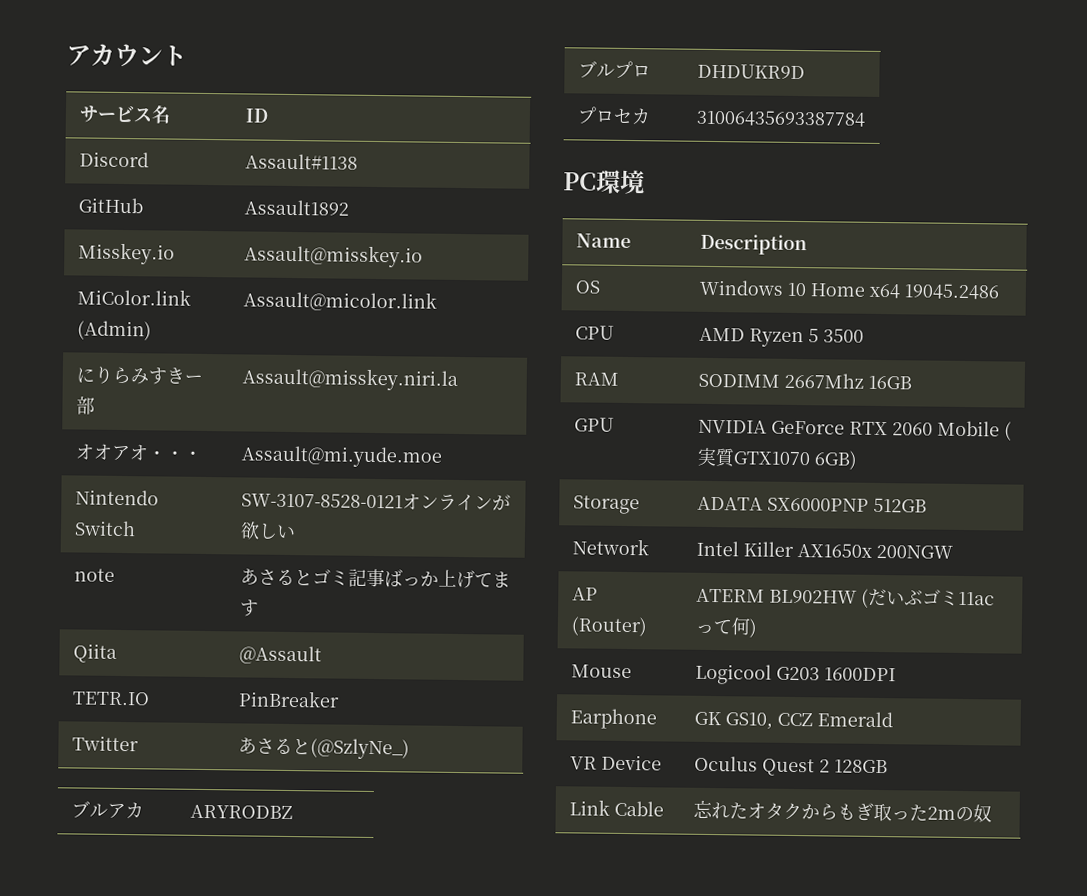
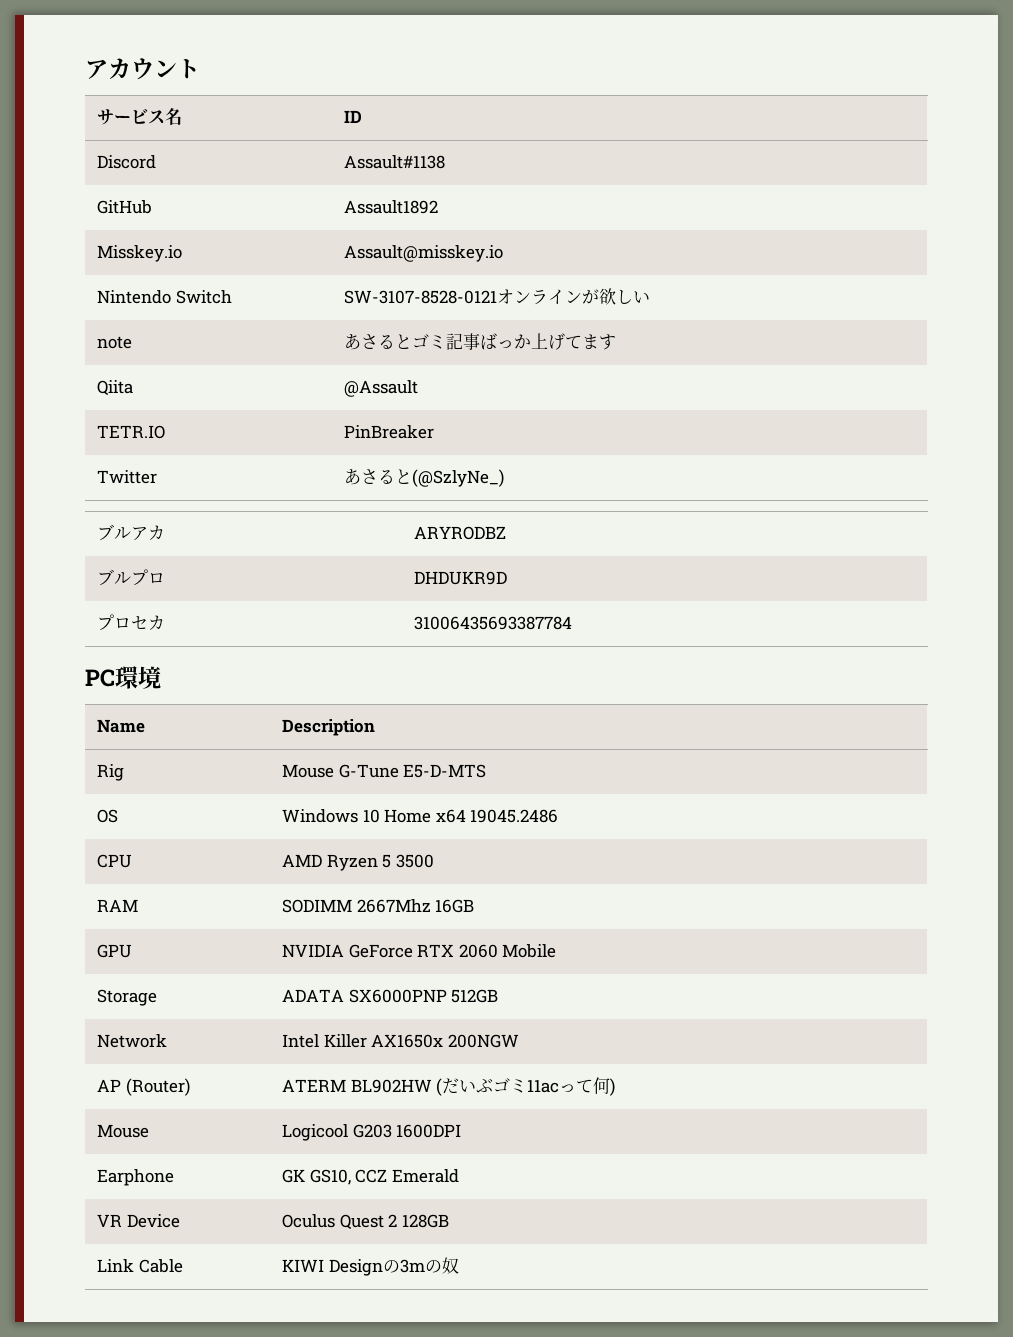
- MiColor.link (Admin) | Assault@micolor.link
- にりらみすきー部 | Assault@misskey.niri.la
- オオアオ・・・ | Assault@mi.yude.moe
+ Rig | Mouse G-Tune E5-D-MTS
- GPU | NVIDIA GeForce RTX 2060 Mobile (実質GTX1070 6GB)
+ GPU | NVIDIA GeForce RTX 2060 Mobile
- Link Cable | 忘れたオタクからもぎ取った2mの奴
+ Link Cable | KIWI Designの3mの奴

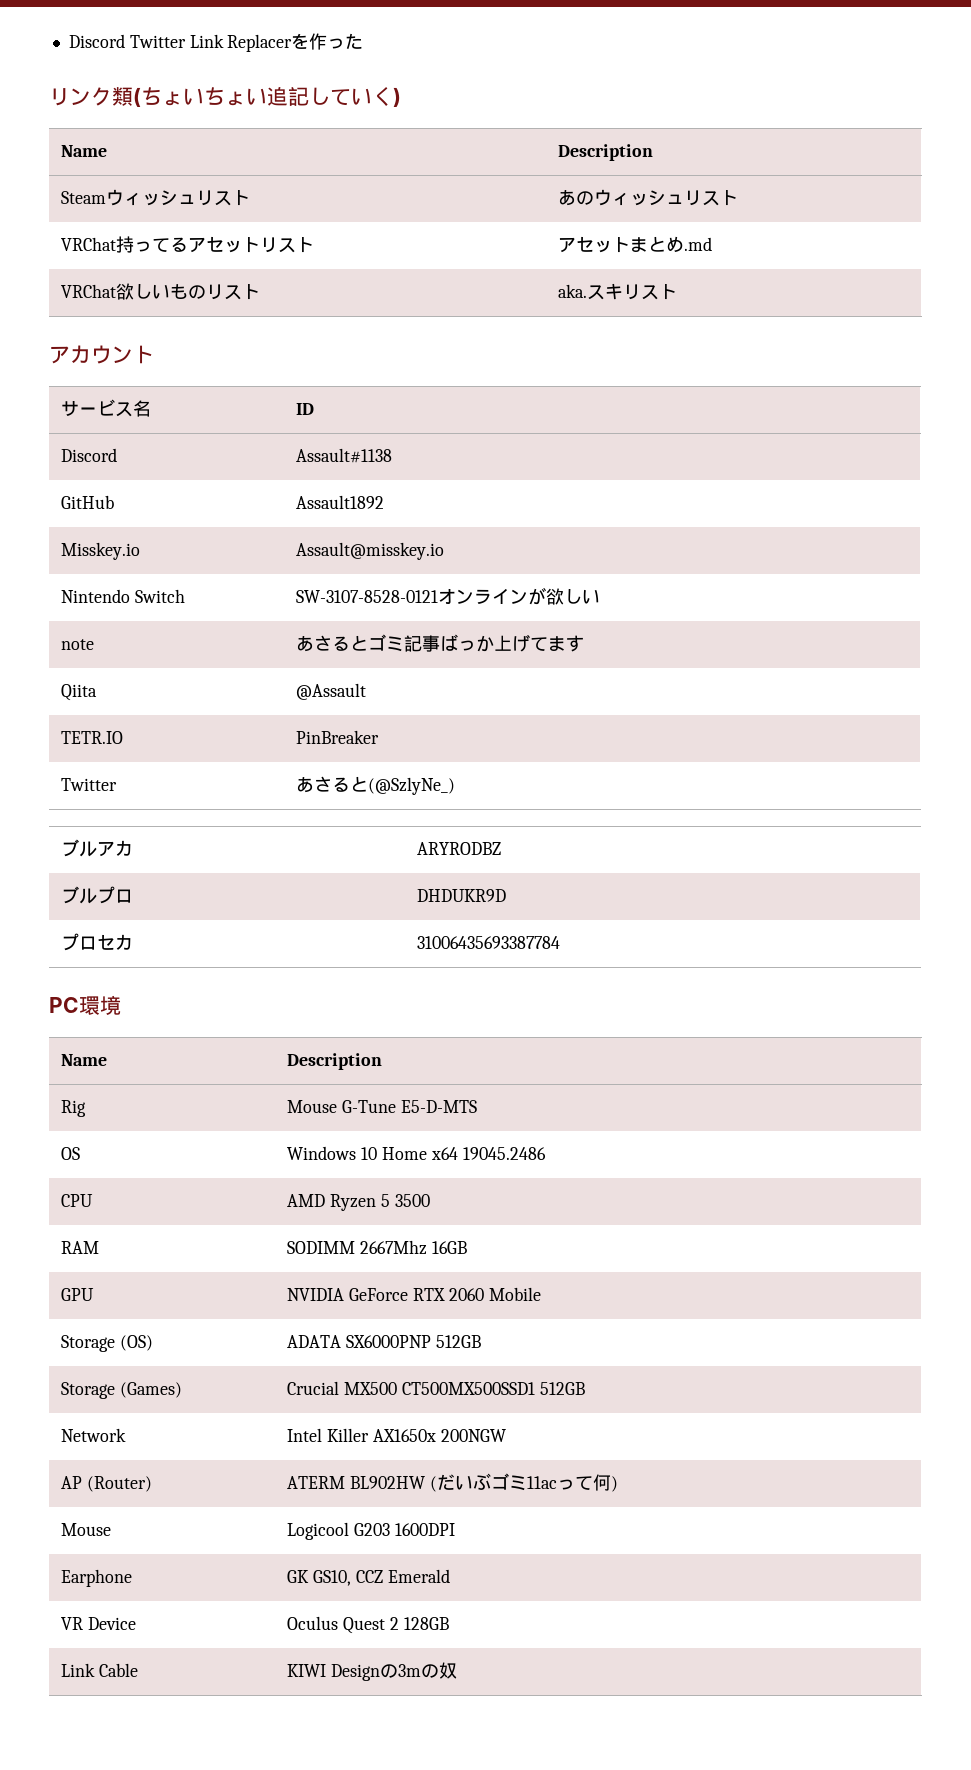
+ Discord Twitter Link Replacerを作った
+ リンク類(ちょいちょい追記していく)
+ Name | Description
+ Steamウィッシュリスト | あのウィッシュリスト
+ VRChat持ってるアセットリスト | アセットまとめ.md
+ VRChat欲しいものリスト | aka.スキリスト
- Storage | ADATA SX6000PNP 512GB
+ Storage (OS) | ADATA SX6000PNP 512GB
+ Storage (Games) | Crucial MX500 CT500MX500SSD1 512GB

